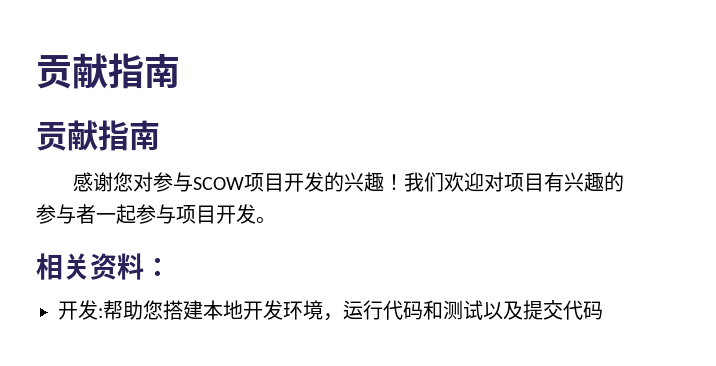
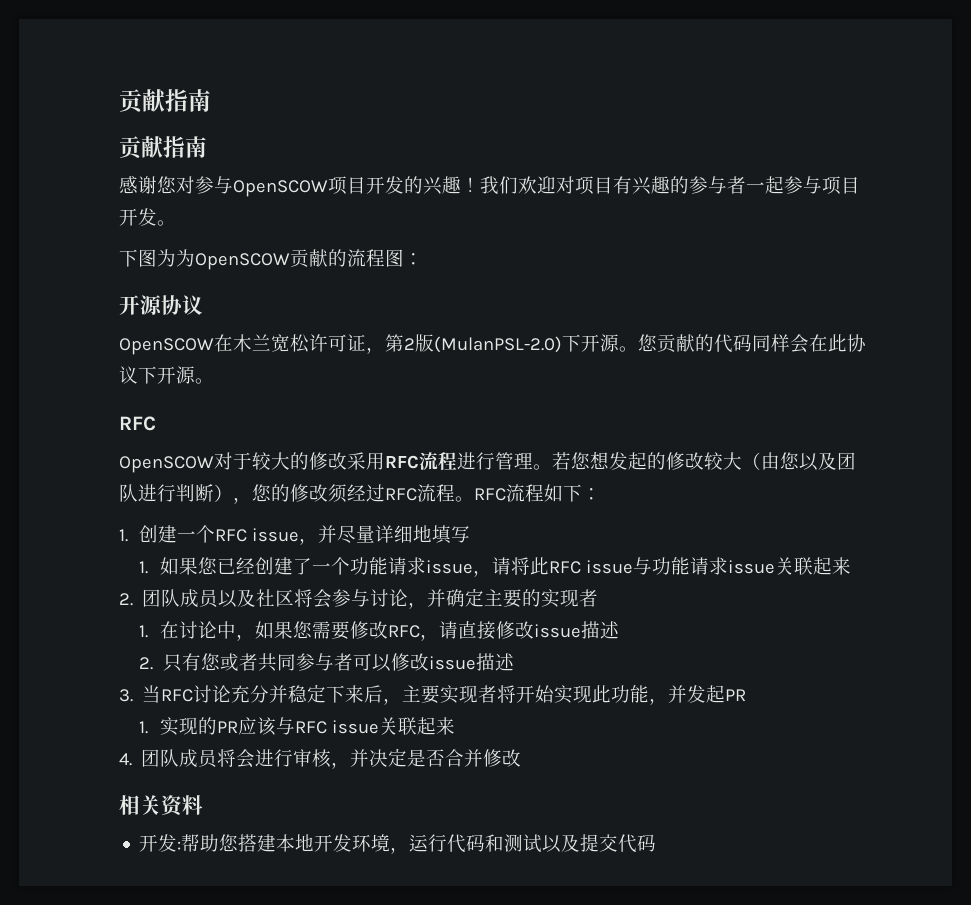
- 感谢您对参与SCOW项目开发的兴趣！
+ 感谢您对参与OpenSCOW项目开发的兴趣！
+ 下图为为OpenSCOW贡献的流程图：
+ 开源协议
+ OpenSCOW在木兰宽松许可证，第2版(MulanPSL-2.0)下开源。您贡献的代码同样会在此协议下开源。
+ RFC
+ OpenSCOW对于较大的修改采用RFC流程进行管理。若您想发起的修改较大（由您以及团队进行判断），您的修改须经过RFC流程。RFC流程如下：
+ 1.创建一个RFC issue，并尽量详细地填写
+ 1.如果您已经创建了一个功能请求issue，请将此RFC issue与功能请求issue关联起来
+ 2.团队成员以及社区将会参与讨论，并确定主要的实现者
+ 1.在讨论中，如果您需要修改RFC，请直接修改issue描述
+ 2.只有您或者共同参与者可以修改issue描述
+ 3.当RFC讨论充分并稳定下来后，主要实现者将开始实现此功能，并发起PR
+ 1.实现的PR应该与RFC issue关联起来
+ 4.团队成员将会进行审核，并决定是否合并修改
- 相关资料：
+ 相关资料

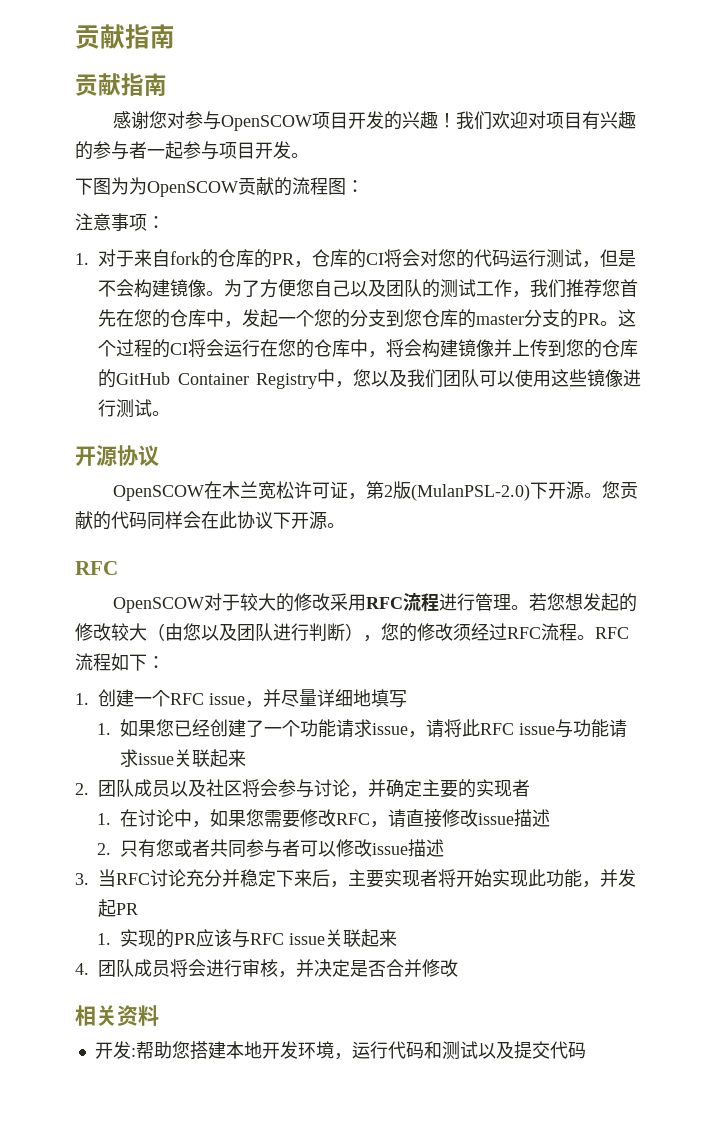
+ 注意事项：
+ 1.对于来自fork的仓库的PR，仓库的CI将会对您的代码运行测试，但是不会构建镜像。为了方便您自己以及团队的测试工作，我们推荐您首先在您的仓库中，发起一个您的分支到您仓库的master分支的PR。这个过程的CI将会运行在您的仓库中，将会构建镜像并上传到您的仓库的GitHub Container Registry中，您以及我们团队可以使用这些镜像进行测试。

